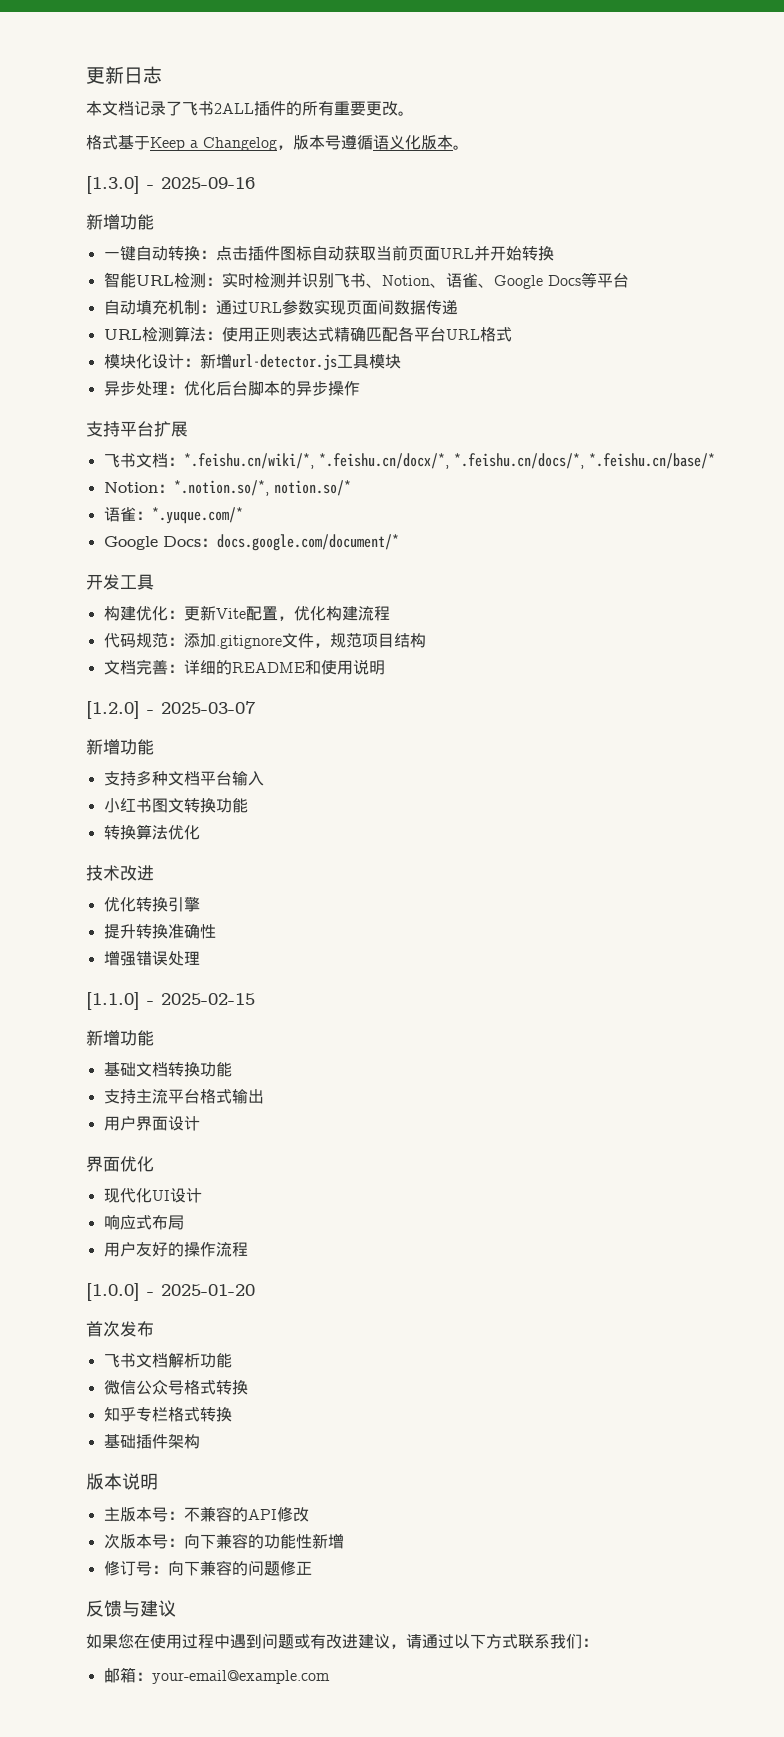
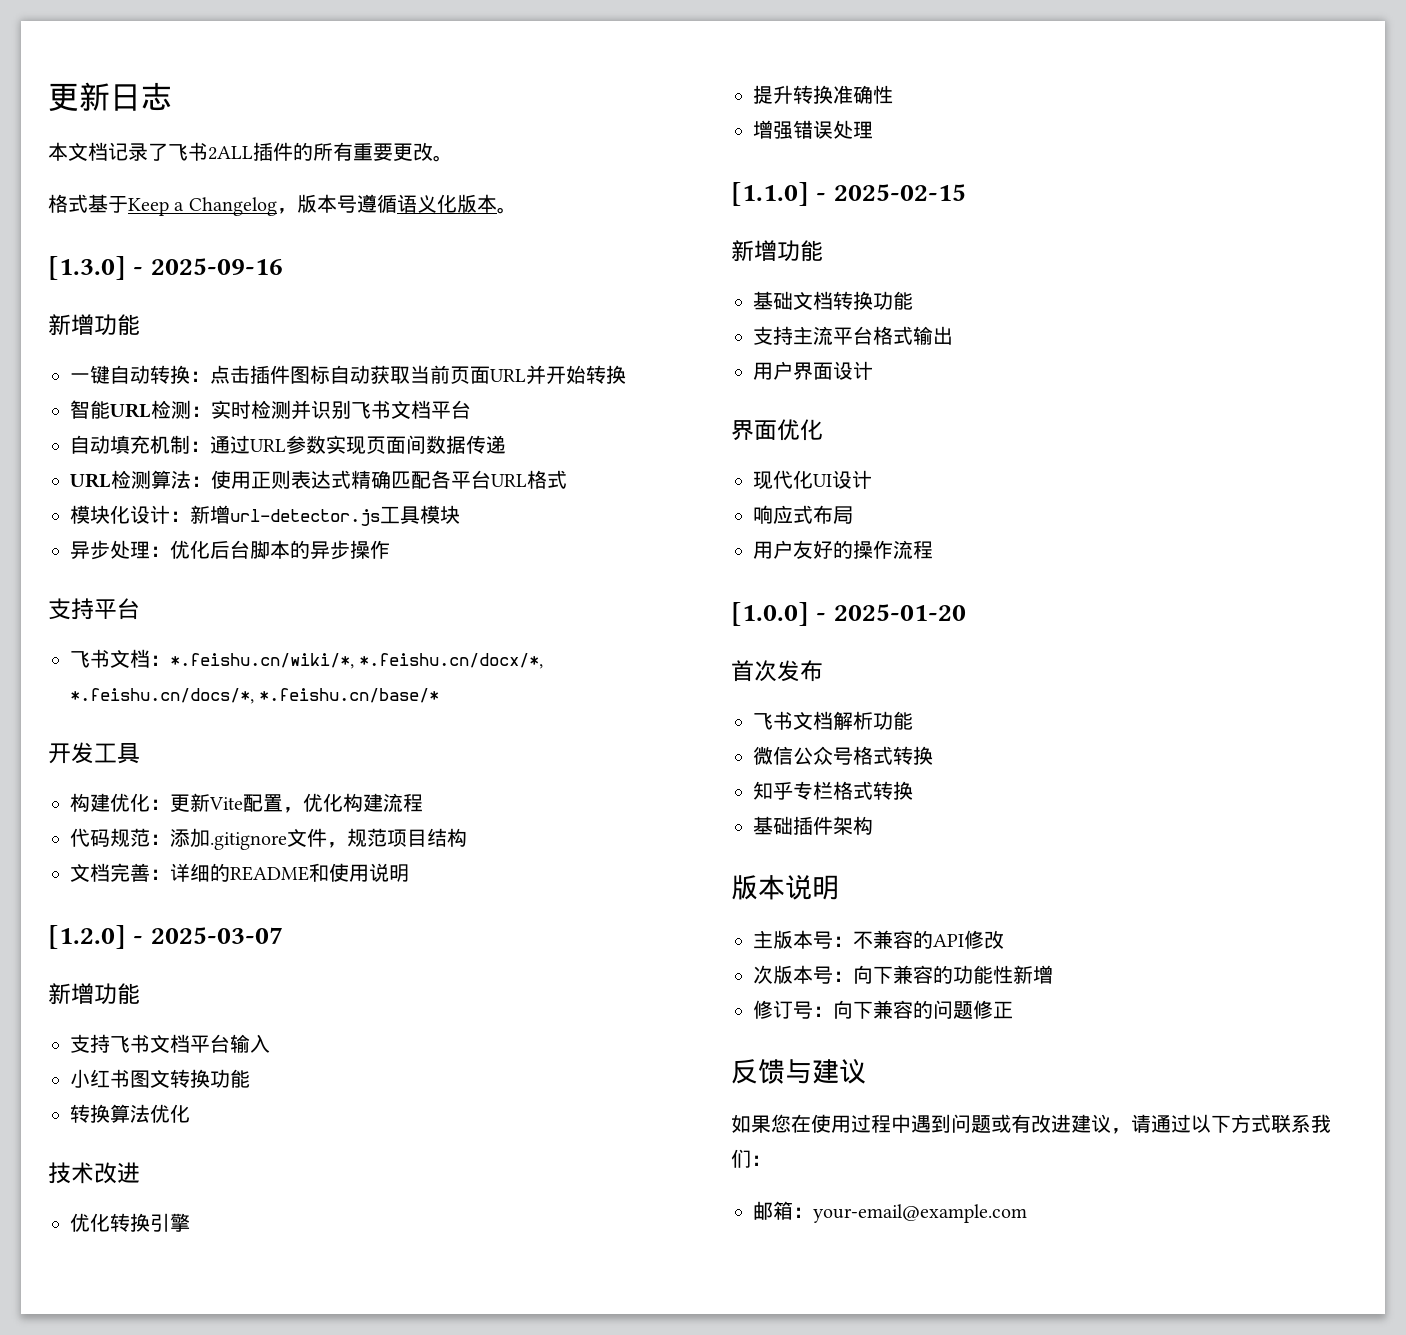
- 智能URL检测：实时检测并识别飞书、Notion、语雀、Google Docs等平台
+ 智能URL检测：实时检测并识别飞书文档平台
- 支持平台扩展
+ 支持平台
- Notion：*.notion.so/*, notion.so/*
- 语雀：*.yuque.com/*
- Google Docs：docs.google.com/document/*
- 支持多种文档平台输入
+ 支持飞书文档平台输入

